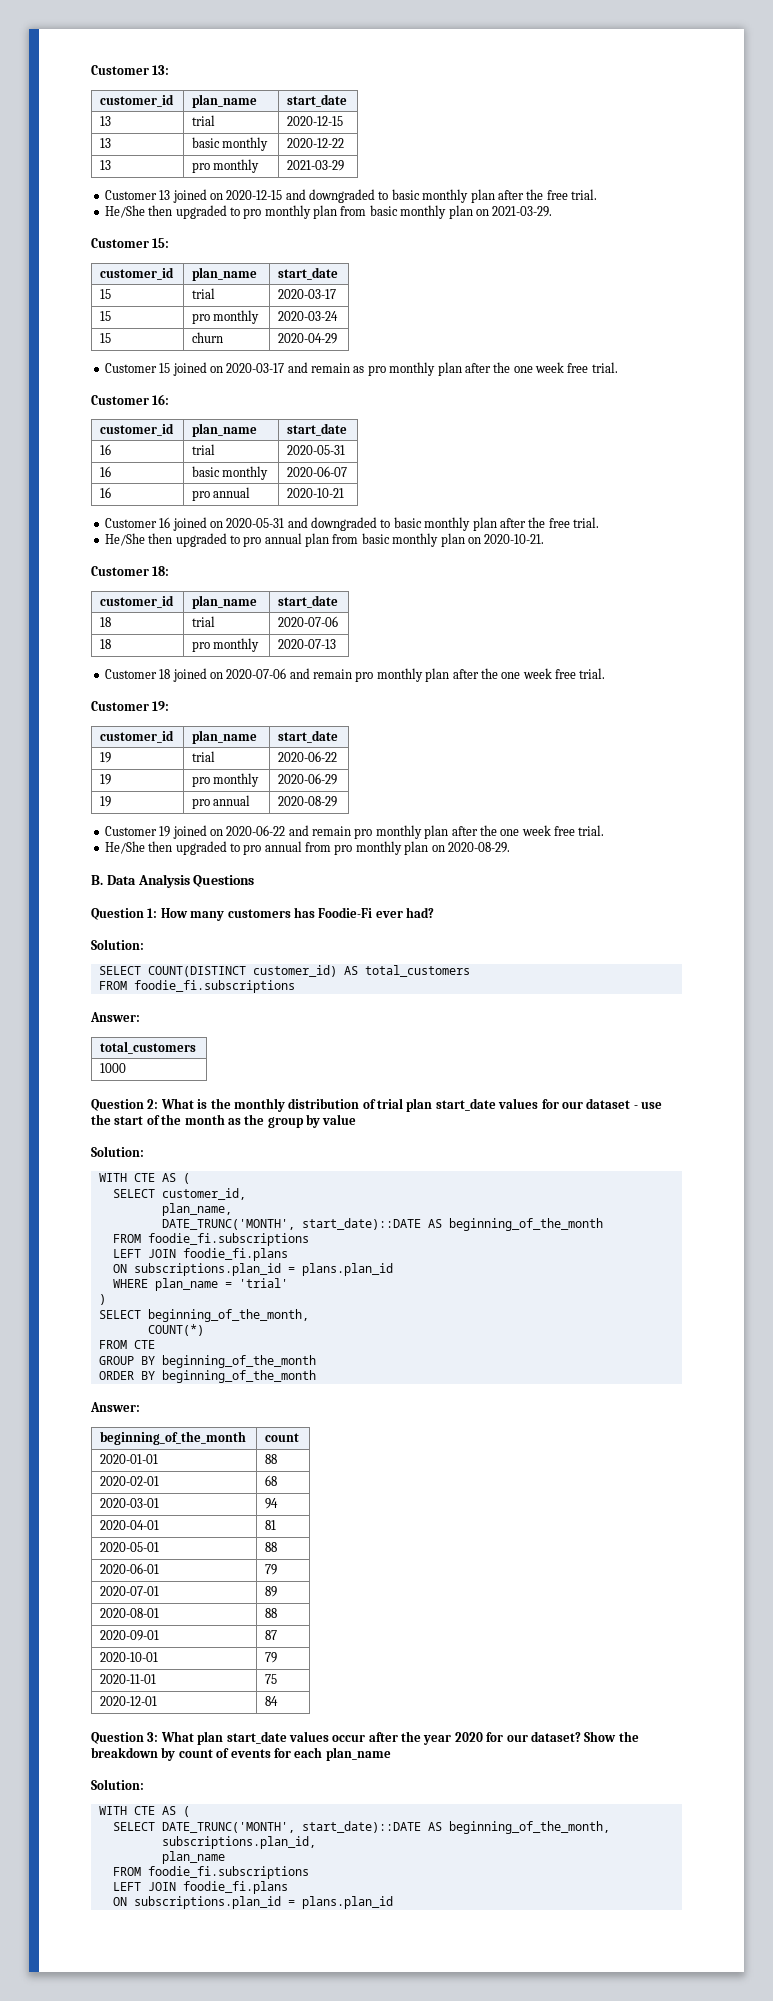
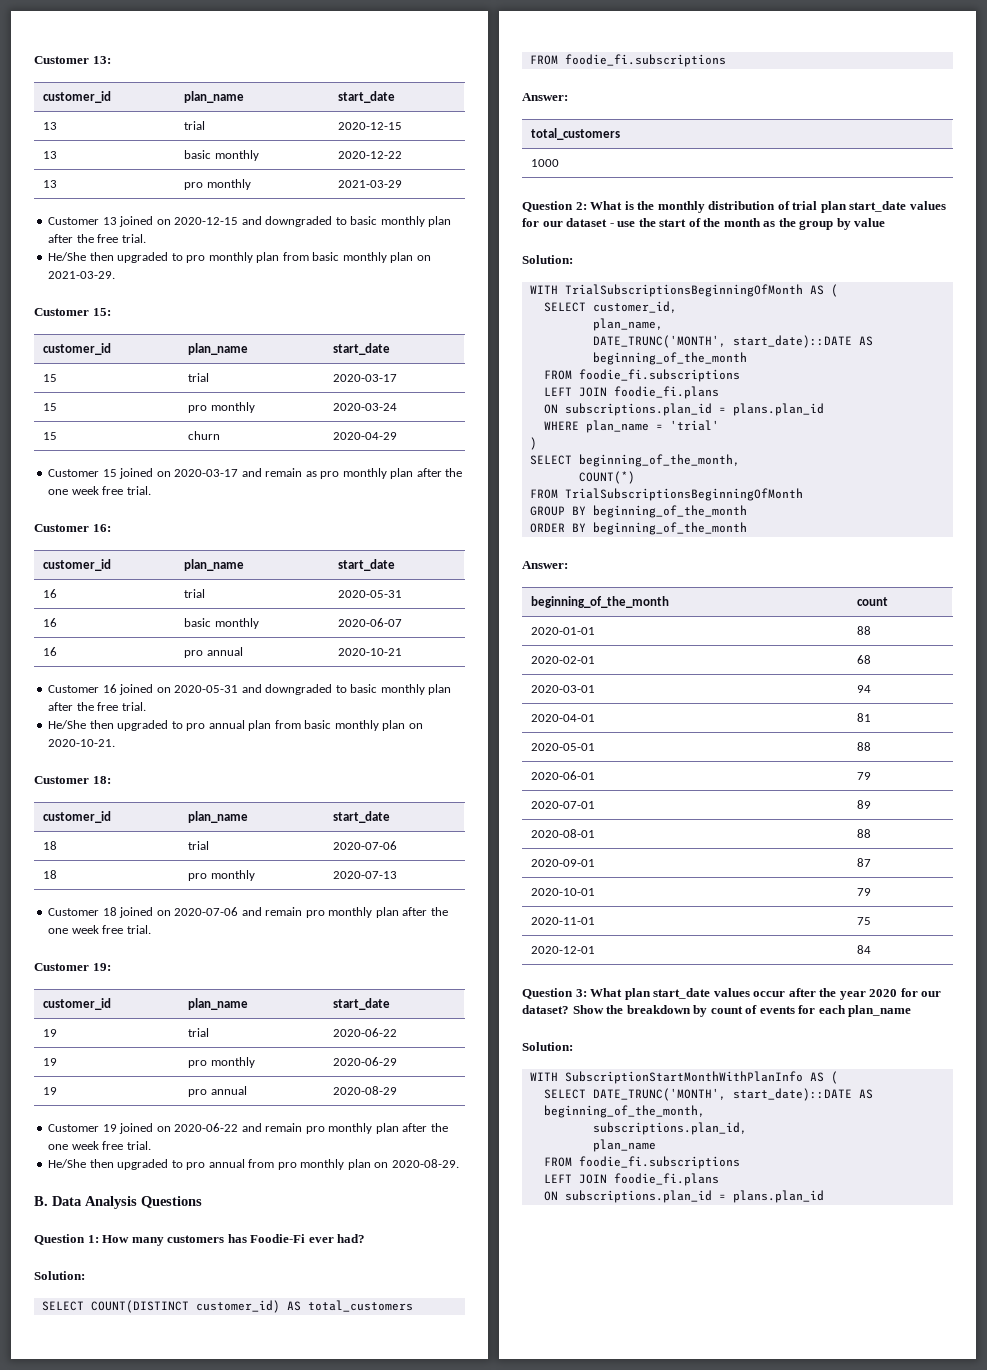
  Question 2: What is the monthly distribution of trial plan start_date values for our dataset - use the start of the month as the group by value
  Solution:
- WITH CTE AS (
+ WITH TrialSubscriptionsBeginningOfMonth AS (
- FROM CTE
+ FROM TrialSubscriptionsBeginningOfMonth
  Show the breakdown by count of events for each plan_name
  Solution:
- WITH CTE AS (
+ WITH SubscriptionStartMonthWithPlanInfo AS (

